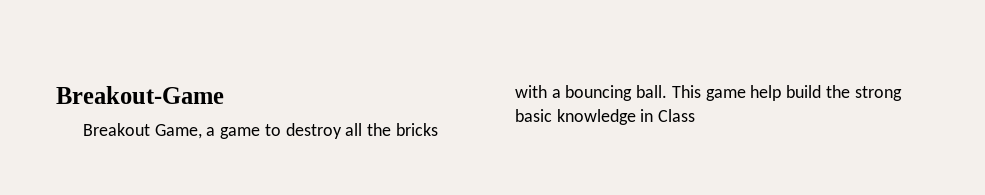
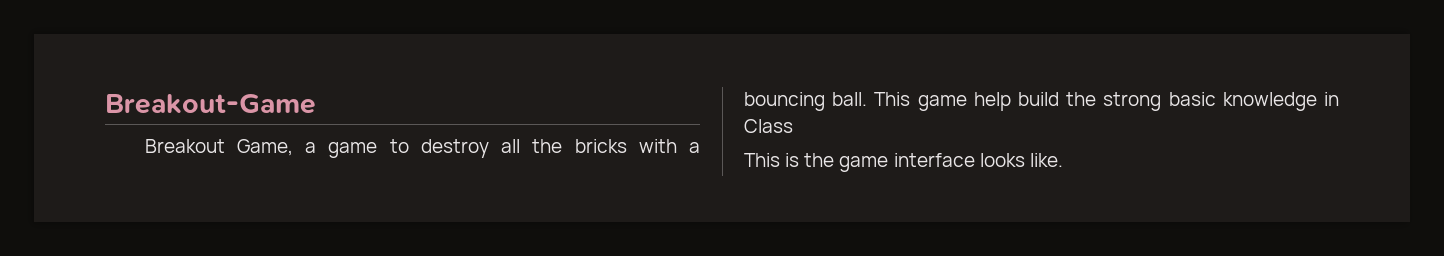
+ This is the game interface looks like.

